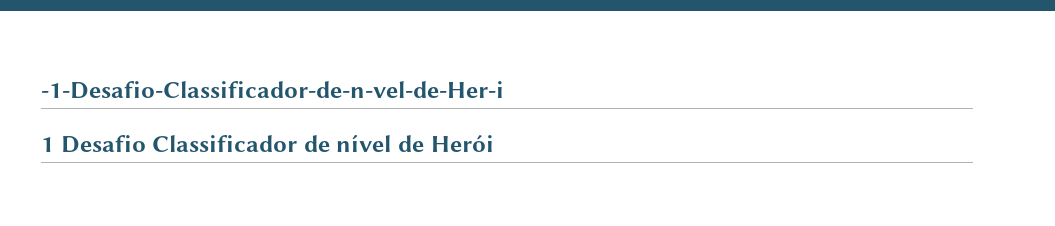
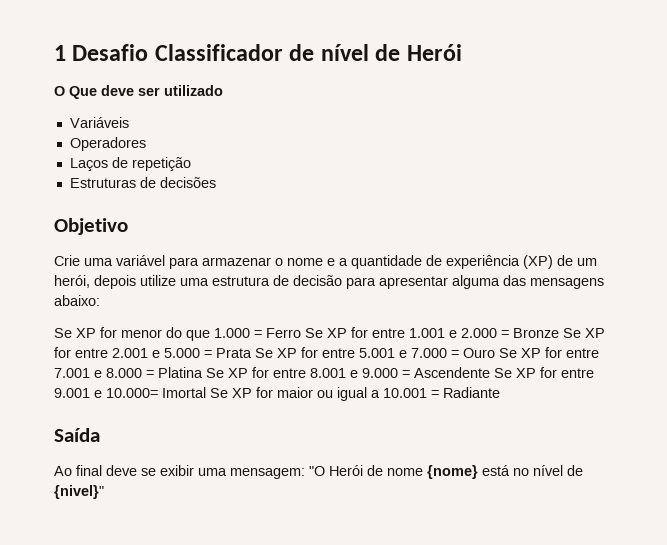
- -1-Desafio-Classificador-de-n-vel-de-Her-i
+ O Que deve ser utilizado
+ Variáveis
+ Operadores
+ Laços de repetição
+ Estruturas de decisões
+ Objetivo
+ Crie uma variável para armazenar o nome e a quantidade de experiência (XP) de um herói, depois utilize uma estrutura de decisão para apresentar alguma das mensagens abaixo:
+ Se XP for menor do que 1.000 = Ferro Se XP for entre 1.001 e 2.000 = Bronze Se XP for entre 2.001 e 5.000 = Prata Se XP for entre 5.001 e 7.000 = Ouro Se XP for entre 7.001 e 8.000 = Platina Se XP for entre 8.001 e 9.000 = Ascendente Se XP for entre 9.001 e 10.000= Imortal Se XP for maior ou igual a 10.001 = Radiante
+ Saída
+ Ao final deve se exibir uma mensagem: "O Herói de nome {nome} está no nível de {nivel}"

